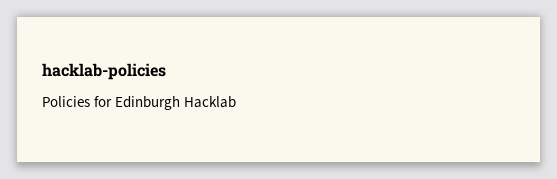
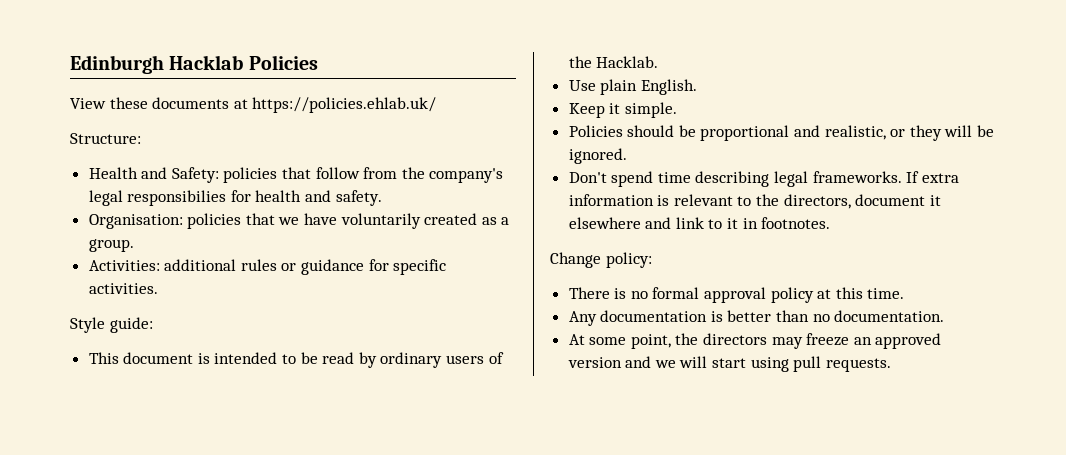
- hacklab-policies
- Policies for Edinburgh Hacklab
+ Edinburgh Hacklab Policies
+ View these documents at https://policies.ehlab.uk/
+ Structure:
+ Health and Safety: policies that follow from the company's legal responsibilies for health and safety.
+ Organisation: policies that we have voluntarily created as a group.
+ Activities: additional rules or guidance for specific activities.
+ Style guide:
+ This document is intended to be read by ordinary users of the Hacklab.
+ Use plain English.
+ Keep it simple.
+ Policies should be proportional and realistic, or they will be ignored.
+ Don't spend time describing legal frameworks. If extra information is relevant to the directors, document it elsewhere and link to it in footnotes.
+ Change policy:
+ There is no formal approval policy at this time.
+ Any documentation is better than no documentation.
+ At some point, the directors may freeze an approved version and we will start using pull requests.

